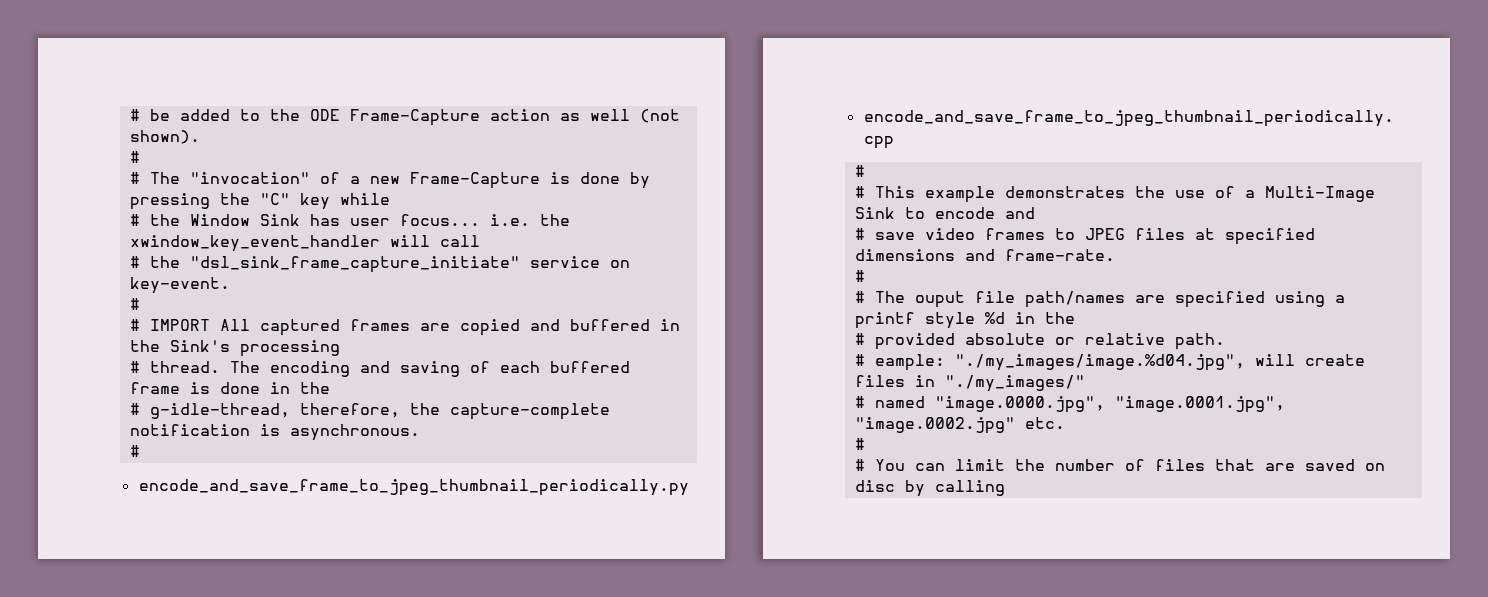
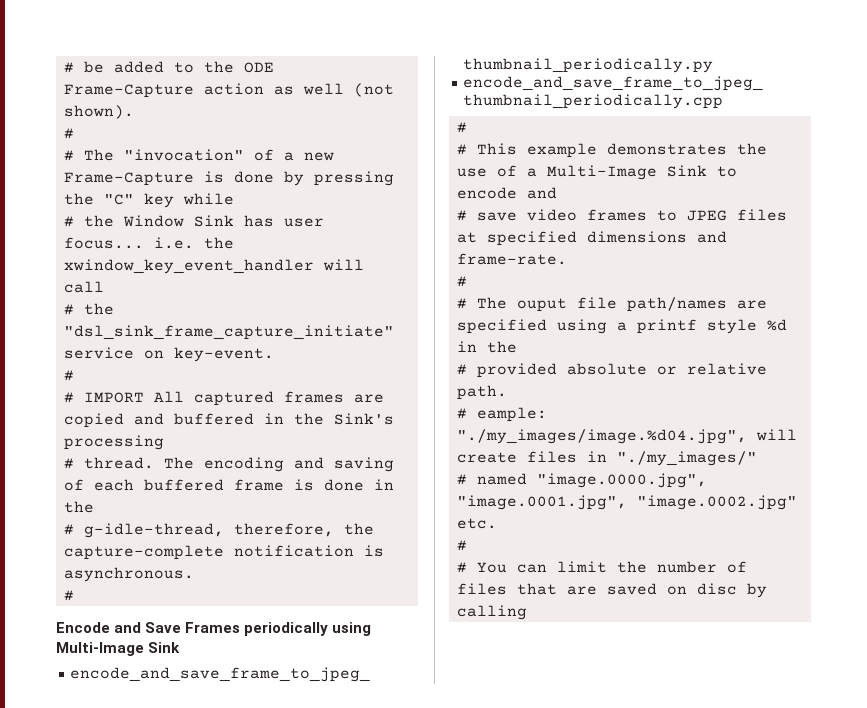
+ Encode and Save Frames periodically using Multi-Image Sink

